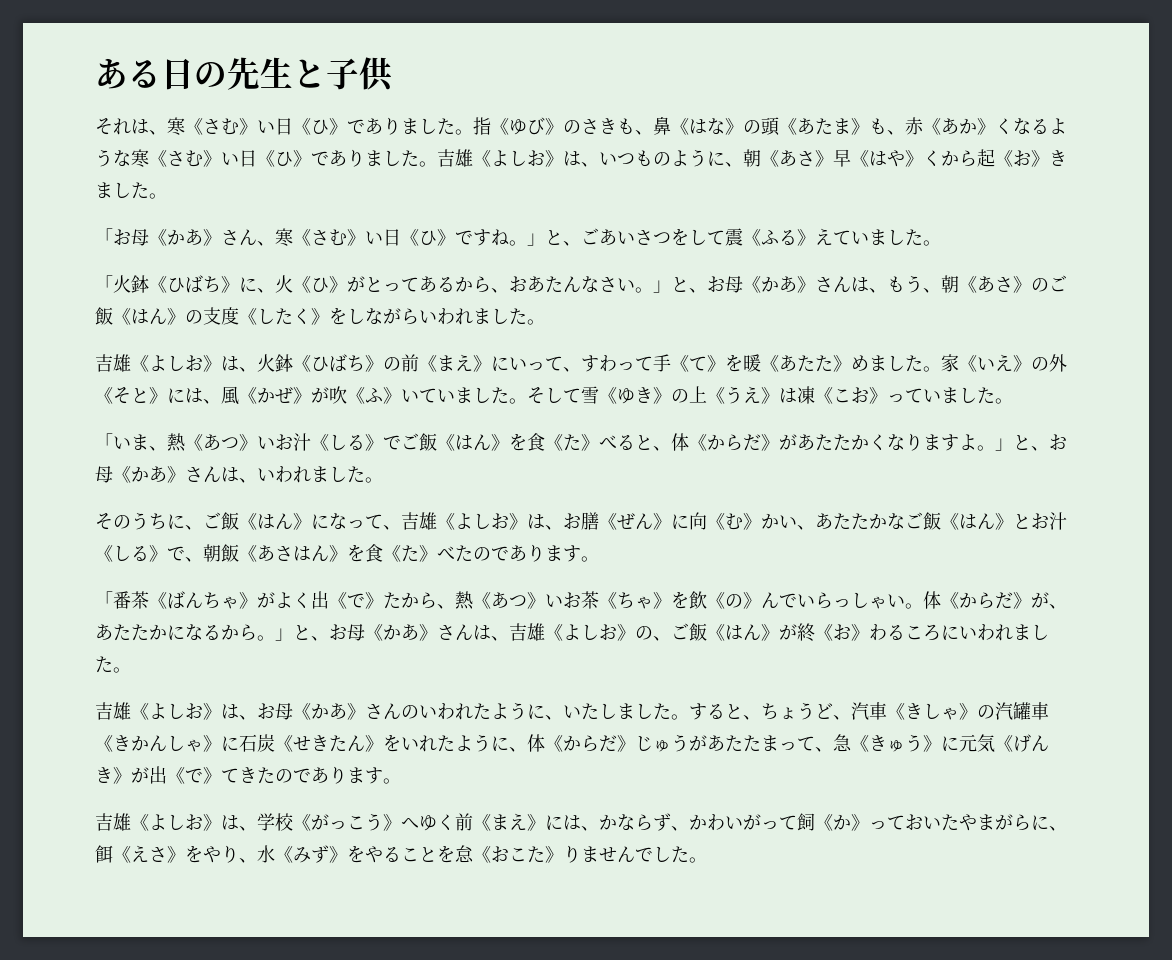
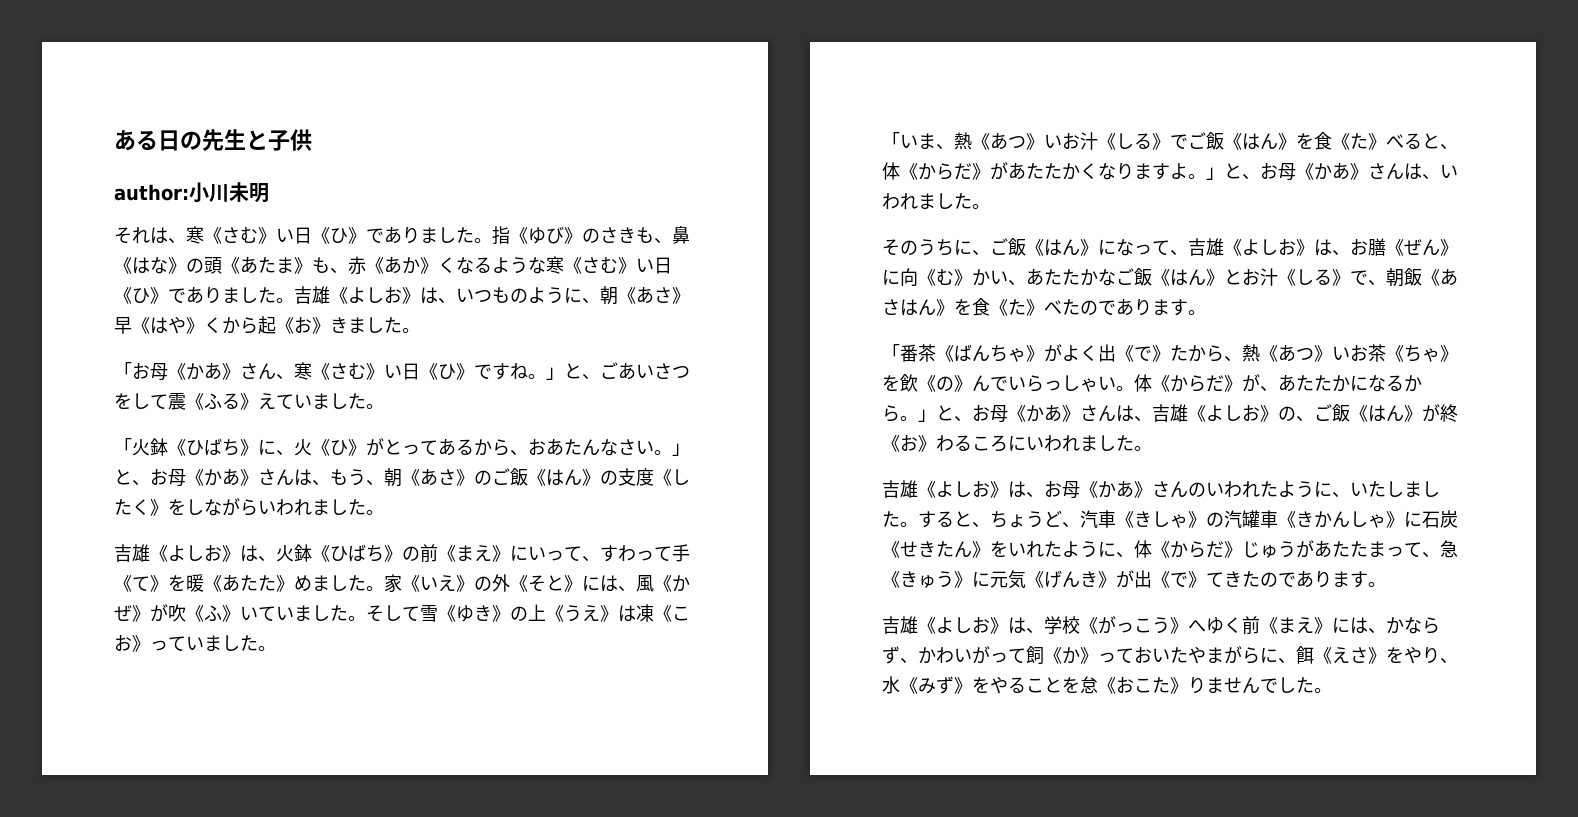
+ author:小川未明

